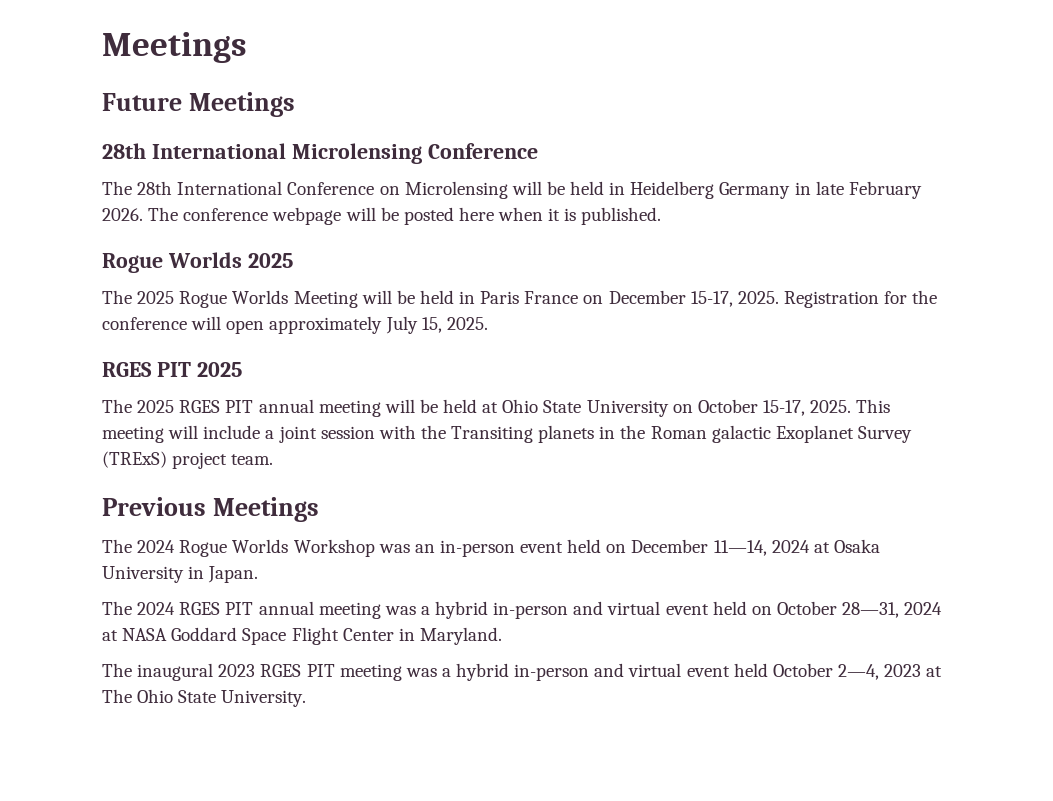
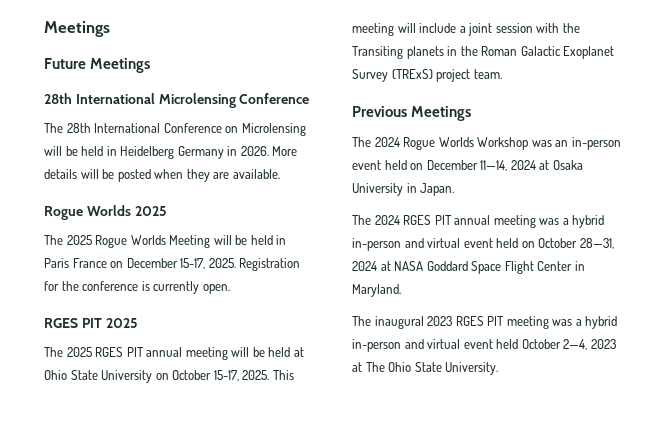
- The 28th International Conference on Microlensing will be held in Heidelberg Germany in late February 2026. The conference webpage will be posted here when it is published.
+ The 28th International Conference on Microlensing will be held in Heidelberg Germany in 2026. More details will be posted when they are available.
- Registration for the conference will open approximately July 15, 2025.
+ Registration for the conference is currently open.
- This meeting will include a joint session with the Transiting planets in the Roman galactic Exoplanet Survey (TRExS) project team.
+ This meeting will include a joint session with the Transiting planets in the Roman Galactic Exoplanet Survey (TRExS) project team.

